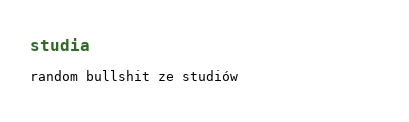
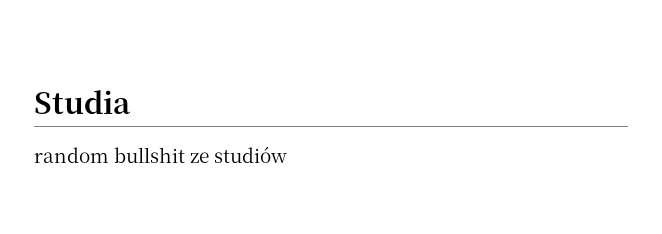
- studia
+ Studia

